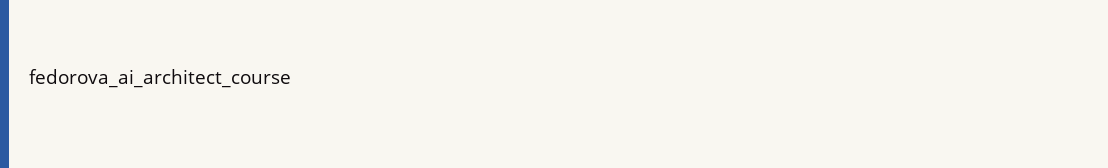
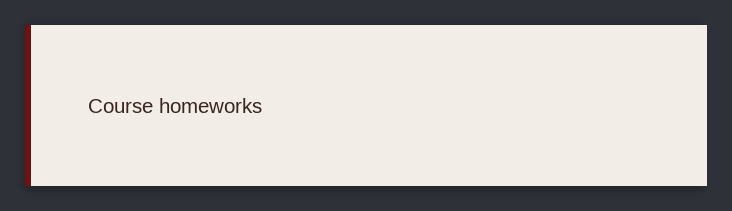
- fedorova_ai_architect_course
+ Course homeworks

